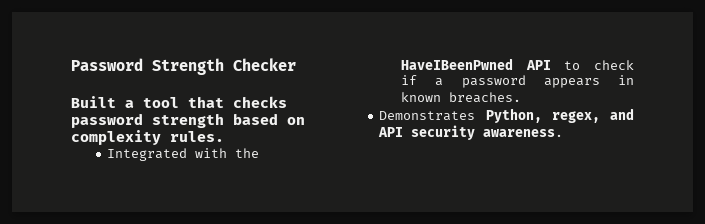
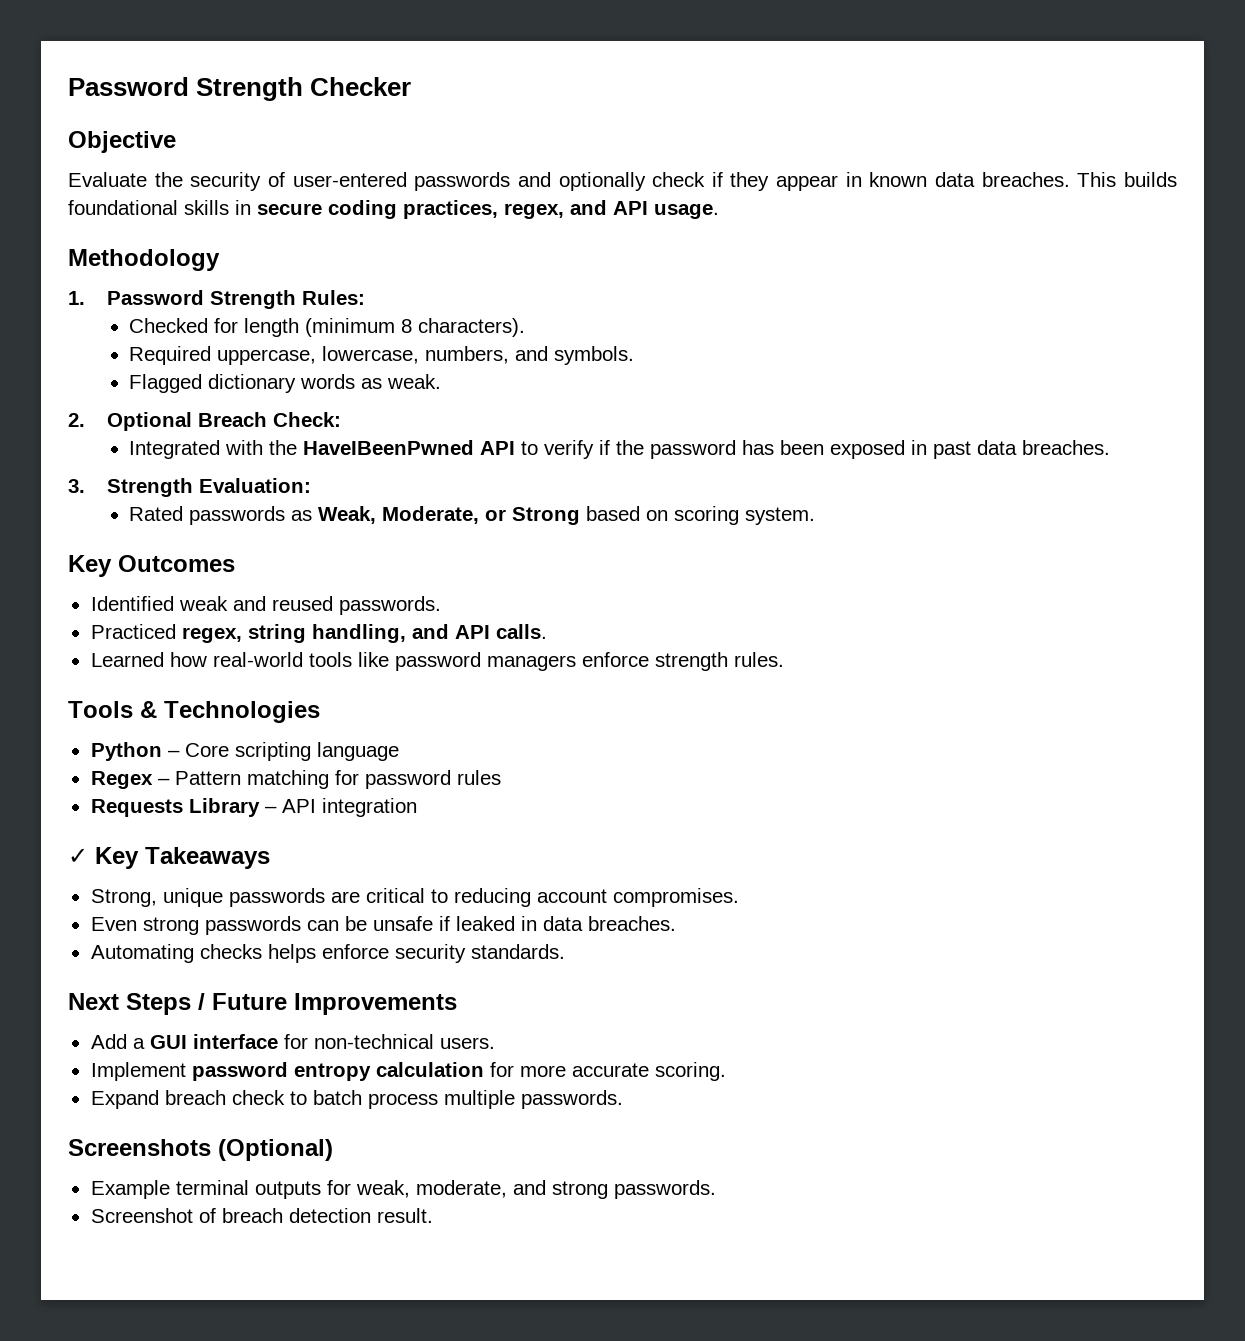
- Built a tool that checks password strength based on complexity rules.
+ Objective
+ Evaluate the security of user-entered passwords and optionally check if they appear in known data breaches. This builds foundational skills in secure coding practices, regex, and API usage.
+ Methodology
+ 1. Password Strength Rules:
+ Checked for length (minimum 8 characters).
+ Required uppercase, lowercase, numbers, and symbols.
+ Flagged dictionary words as weak.
+ 2. Optional Breach Check:
- Integrated with the HaveIBeenPwned API to check if a password appears in known breaches.
- Demonstrates Python, regex, and API security awareness.
+ Integrated with the HaveIBeenPwned API to verify if the password has been exposed in past data breaches.
+ 3. Strength Evaluation:
+ Rated passwords as Weak, Moderate, or Strong based on scoring system.
+ Key Outcomes
+ Identified weak and reused passwords.
+ Practiced regex, string handling, and API calls.
+ Learned how real-world tools like password managers enforce strength rules.
+ Tools & Technologies
+ Python – Core scripting language
+ Regex – Pattern matching for password rules
+ Requests Library – API integration
+ ✓ Key Takeaways
+ Strong, unique passwords are critical to reducing account compromises.
+ Even strong passwords can be unsafe if leaked in data breaches.
+ Automating checks helps enforce security standards.
+ Next Steps / Future Improvements
+ Add a GUI interface for non-technical users.
+ Implement password entropy calculation for more accurate scoring.
+ Expand breach check to batch process multiple passwords.
+ Screenshots (Optional)
+ Example terminal outputs for weak, moderate, and strong passwords.
+ Screenshot of breach detection result.

